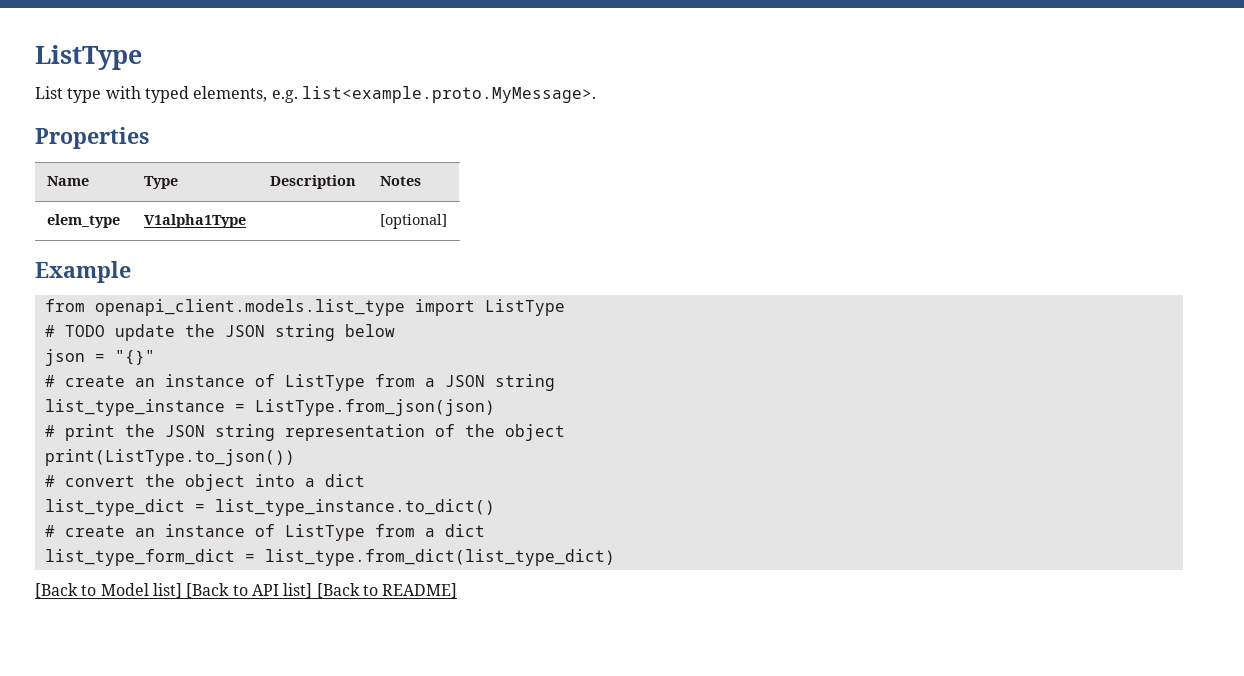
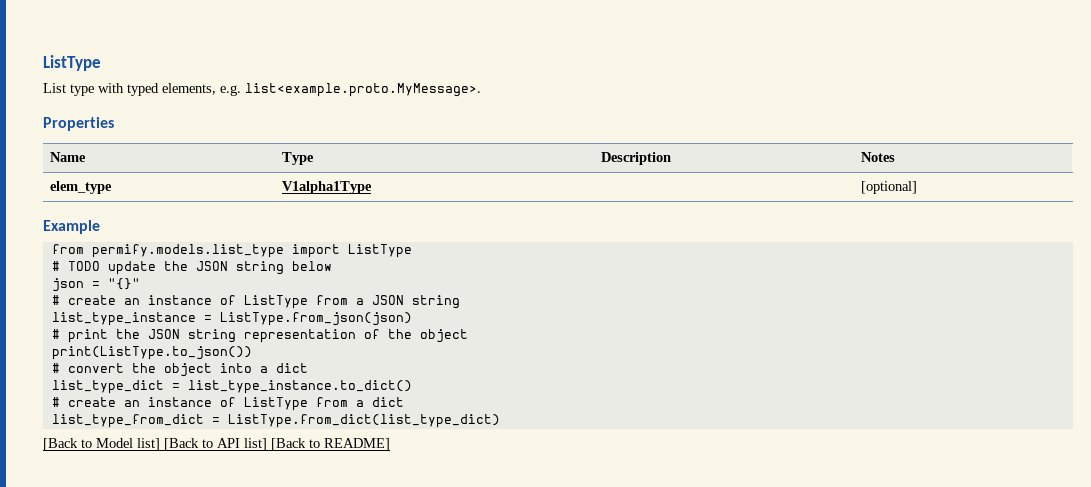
- from openapi_client.models.list_type import ListType
+ from permify.models.list_type import ListType
- list_type_form_dict = list_type.from_dict(list_type_dict)
+ list_type_from_dict = ListType.from_dict(list_type_dict)

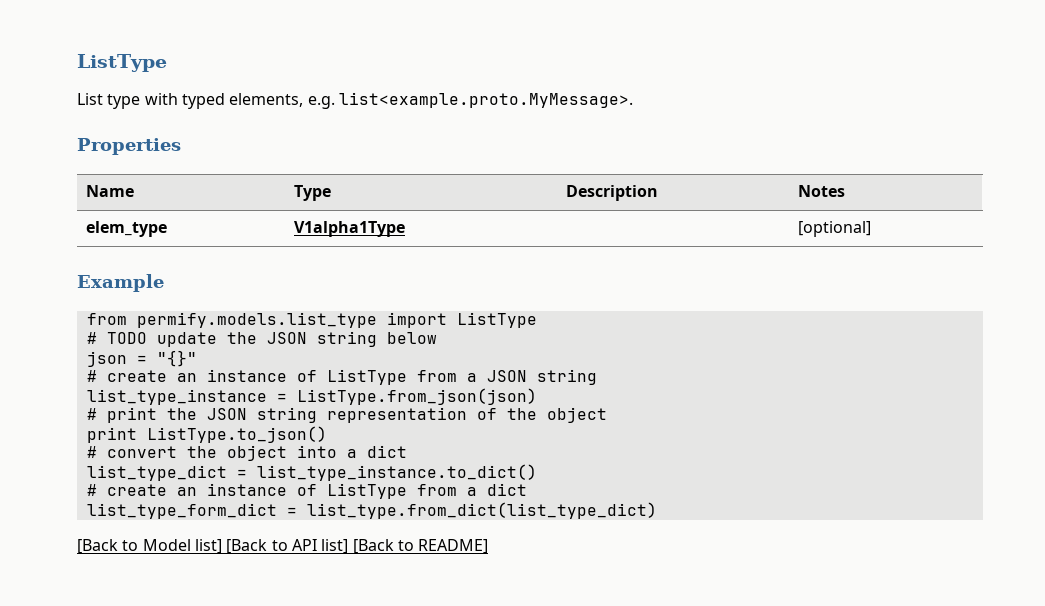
- print(ListType.to_json())
+ print ListType.to_json()
- list_type_from_dict = ListType.from_dict(list_type_dict)
+ list_type_form_dict = list_type.from_dict(list_type_dict)

